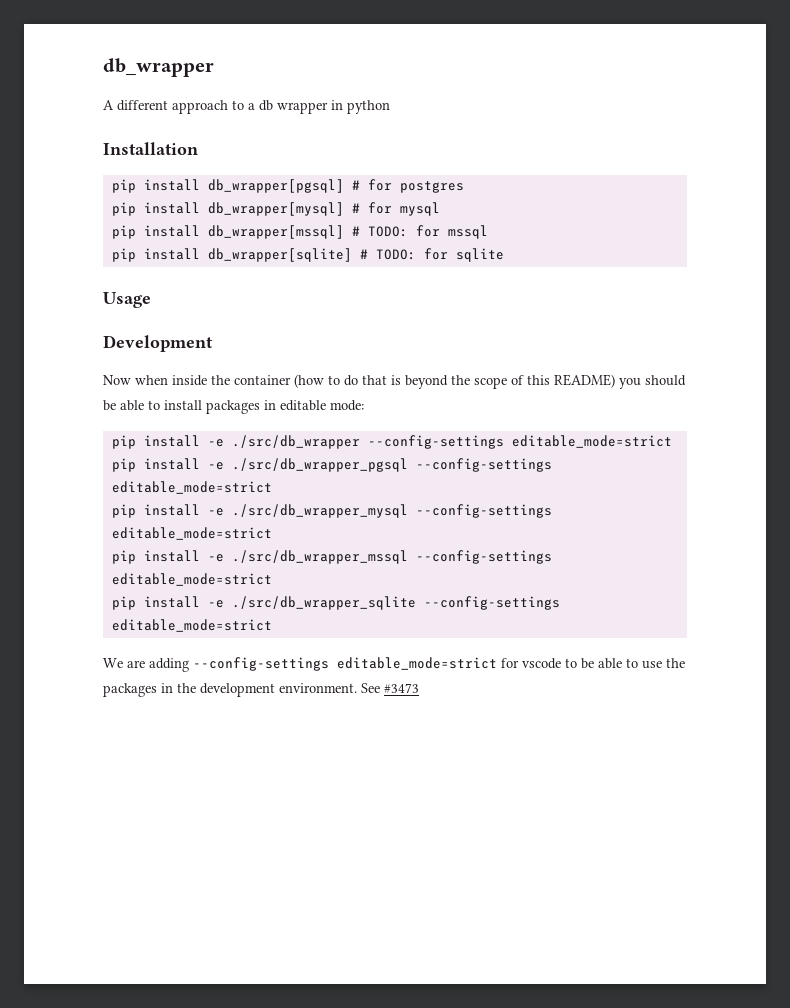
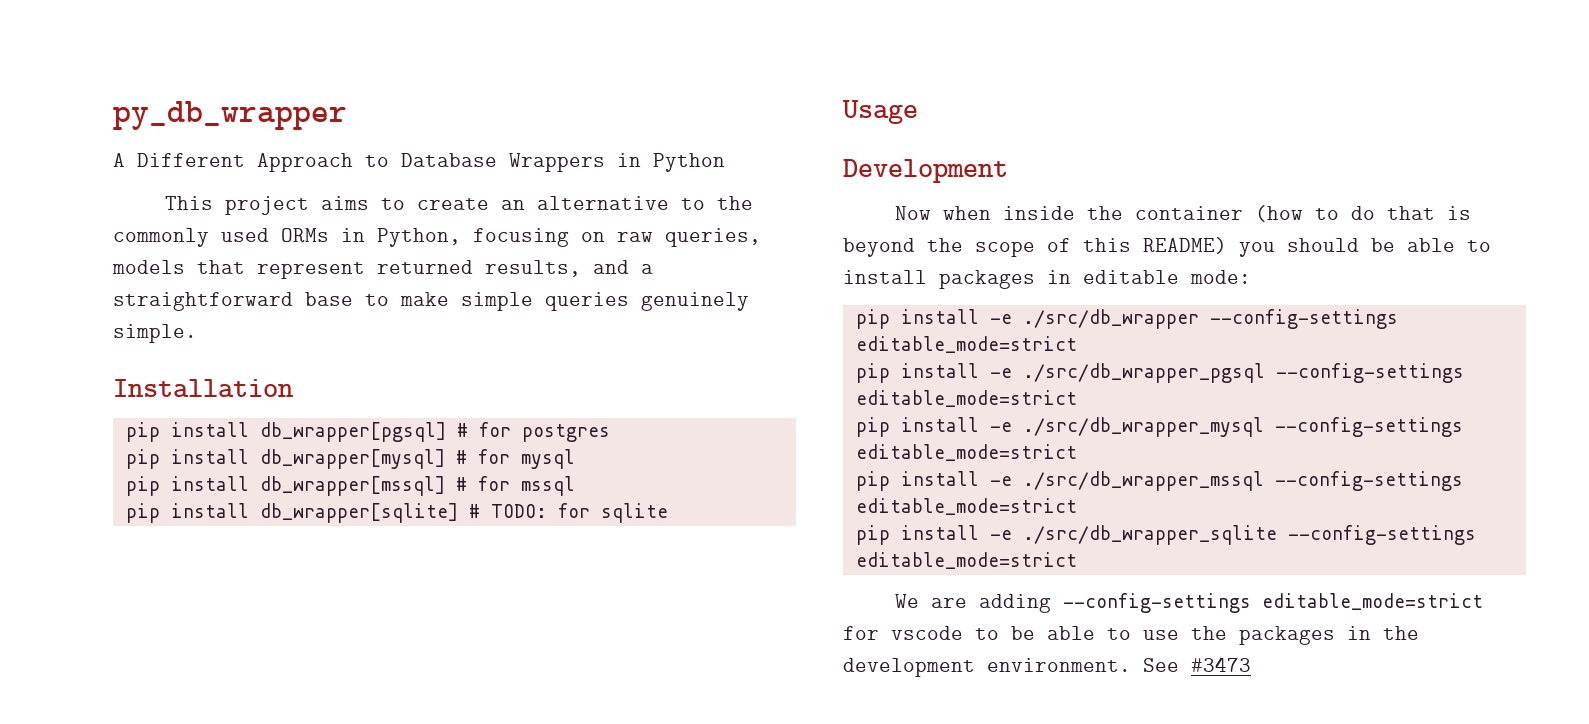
- db_wrapper
+ py_db_wrapper
- A different approach to a db wrapper in python
+ A Different Approach to Database Wrappers in Python
+ This project aims to create an alternative to the commonly used ORMs in Python, focusing on raw queries, models that represent returned results, and a straightforward base to make simple queries genuinely simple.
- pip install db_wrapper[mssql] # TODO: for mssql
+ pip install db_wrapper[mssql] # for mssql

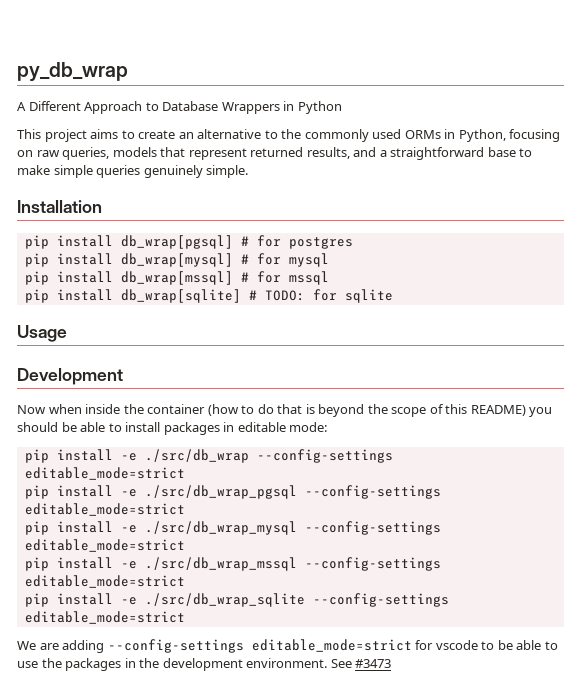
- py_db_wrapper
+ py_db_wrap
- pip install db_wrapper[pgsql] # for postgres
+ pip install db_wrap[pgsql] # for postgres
- pip install db_wrapper[mysql] # for mysql
+ pip install db_wrap[mysql] # for mysql
- pip install db_wrapper[mssql] # for mssql
+ pip install db_wrap[mssql] # for mssql
- pip install db_wrapper[sqlite] # TODO: for sqlite
+ pip install db_wrap[sqlite] # TODO: for sqlite
- pip install -e ./src/db_wrapper --config-settings editable_mode=strict
- pip install -e ./src/db_wrapper_pgsql --config-settings editable_mode=strict
- pip install -e ./src/db_wrapper_mysql --config-settings editable_mode=strict
- pip install -e ./src/db_wrapper_mssql --config-settings editable_mode=strict
- pip install -e ./src/db_wrapper_sqlite --config-settings editable_mode=strict
+ pip install -e ./src/db_wrap --config-settings editable_mode=strict
+ pip install -e ./src/db_wrap_pgsql --config-settings editable_mode=strict
+ pip install -e ./src/db_wrap_mysql --config-settings editable_mode=strict
+ pip install -e ./src/db_wrap_mssql --config-settings editable_mode=strict
+ pip install -e ./src/db_wrap_sqlite --config-settings editable_mode=strict

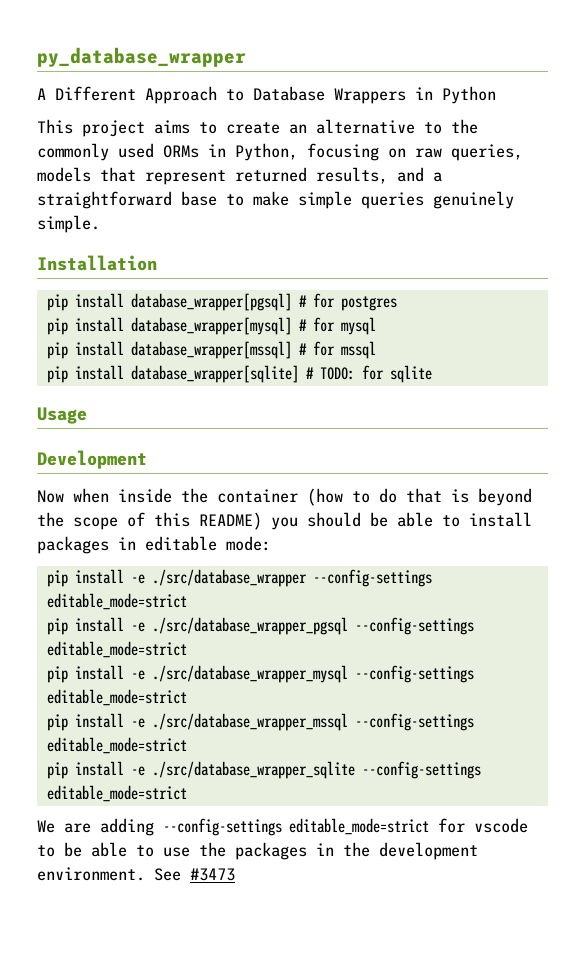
- py_db_wrap
+ py_database_wrapper
- pip install db_wrap[pgsql] # for postgres
+ pip install database_wrapper[pgsql] # for postgres
- pip install db_wrap[mysql] # for mysql
+ pip install database_wrapper[mysql] # for mysql
- pip install db_wrap[mssql] # for mssql
+ pip install database_wrapper[mssql] # for mssql
- pip install db_wrap[sqlite] # TODO: for sqlite
+ pip install database_wrapper[sqlite] # TODO: for sqlite
- pip install -e ./src/db_wrap --config-settings editable_mode=strict
- pip install -e ./src/db_wrap_pgsql --config-settings editable_mode=strict
- pip install -e ./src/db_wrap_mysql --config-settings editable_mode=strict
- pip install -e ./src/db_wrap_mssql --config-settings editable_mode=strict
- pip install -e ./src/db_wrap_sqlite --config-settings editable_mode=strict
+ pip install -e ./src/database_wrapper --config-settings editable_mode=strict
+ pip install -e ./src/database_wrapper_pgsql --config-settings editable_mode=strict
+ pip install -e ./src/database_wrapper_mysql --config-settings editable_mode=strict
+ pip install -e ./src/database_wrapper_mssql --config-settings editable_mode=strict
+ pip install -e ./src/database_wrapper_sqlite --config-settings editable_mode=strict

